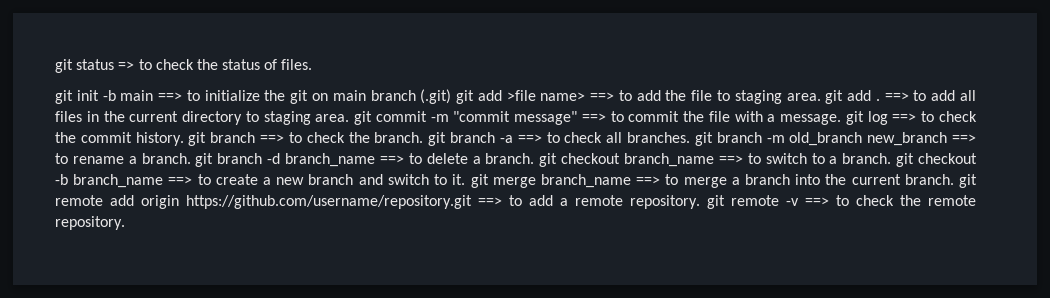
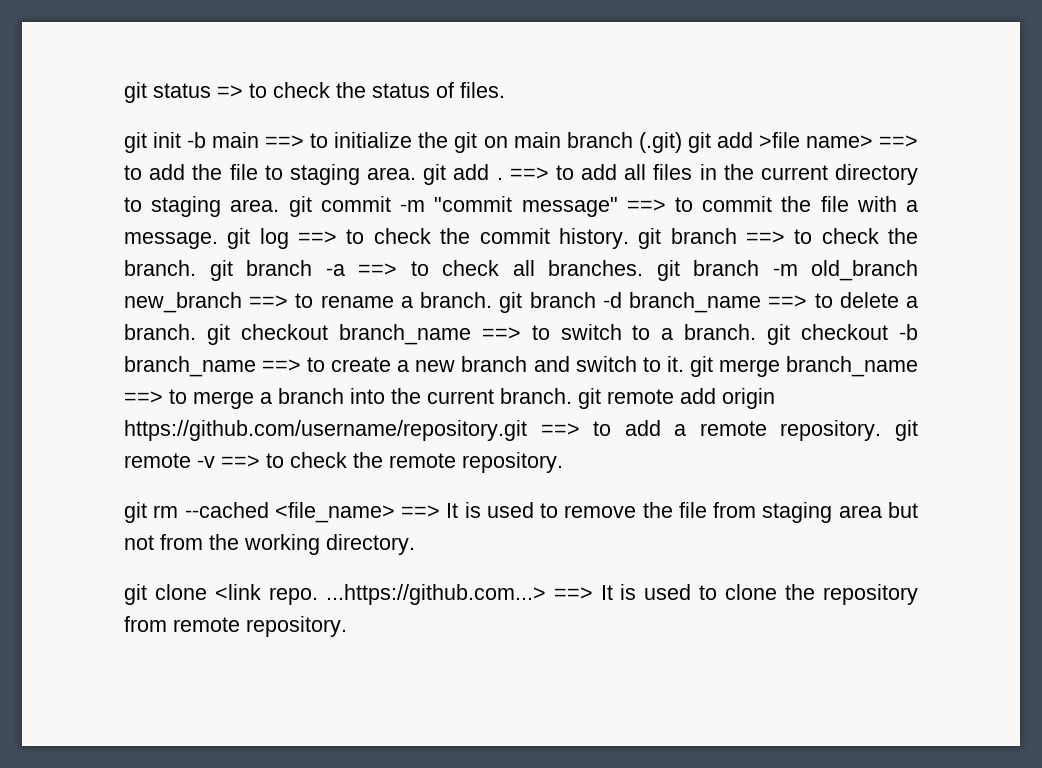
+ git rm --cached <file_name> ==> It is used to remove the file from staging area but not from the working directory.
+ git clone <link repo. ...https://github.com...> ==> It is used to clone the repository from remote repository.

